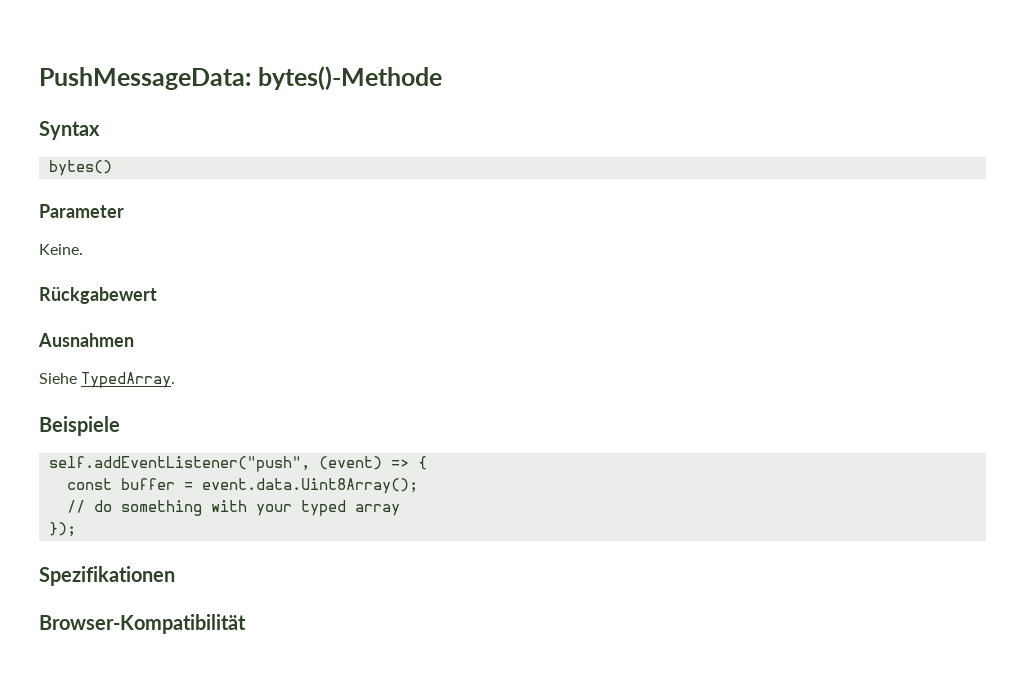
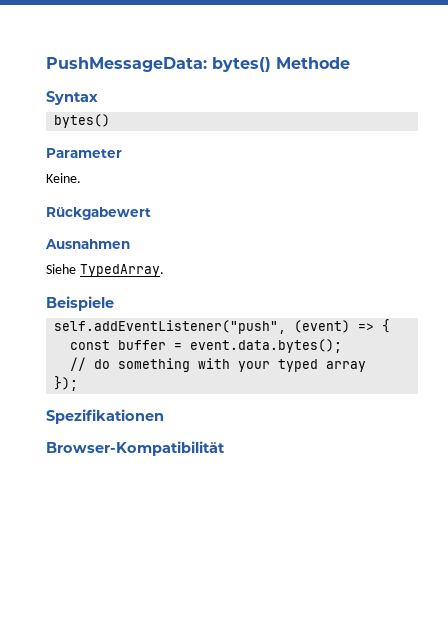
- PushMessageData: bytes()-Methode
+ PushMessageData: bytes() Methode
- const buffer = event.data.Uint8Array();
+ const buffer = event.data.bytes();

